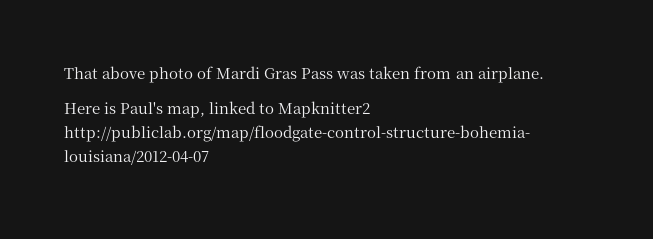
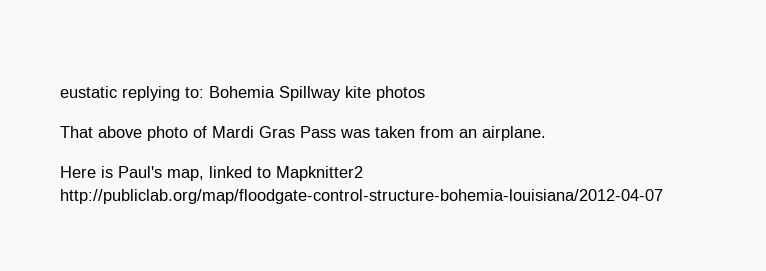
+ eustatic replying to: Bohemia Spillway kite photos

